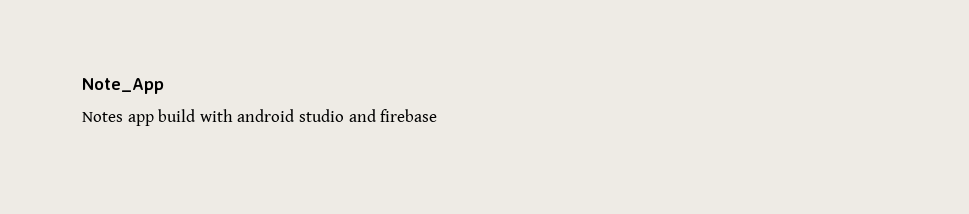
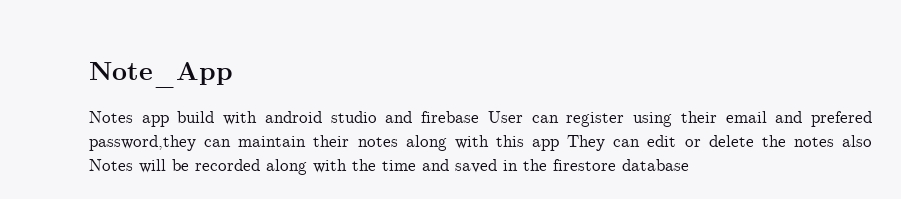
- Notes app build with android studio and firebase
+ Notes app build with android studio and firebase User can register using their email and prefered password,they can maintain their notes along with this app They can edit or delete the notes also Notes will be recorded along with the time and saved in the firestore database

